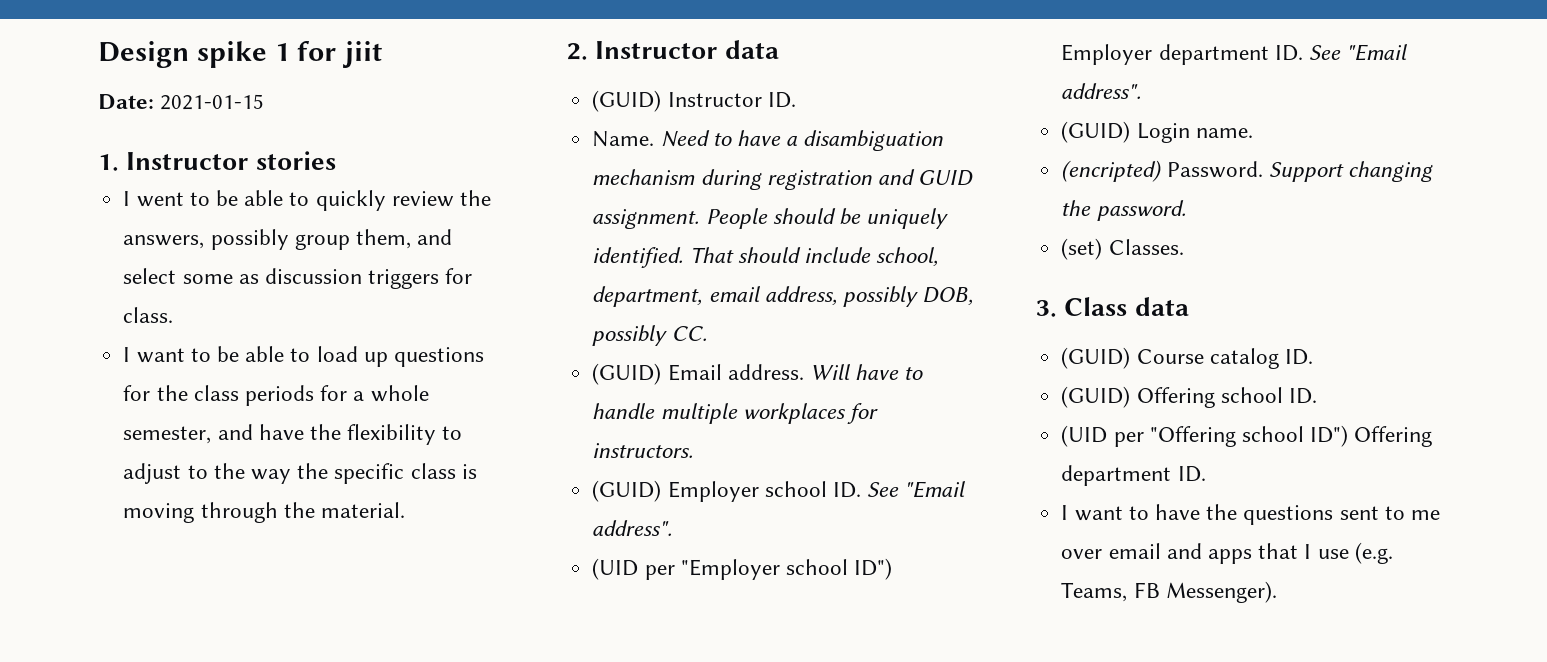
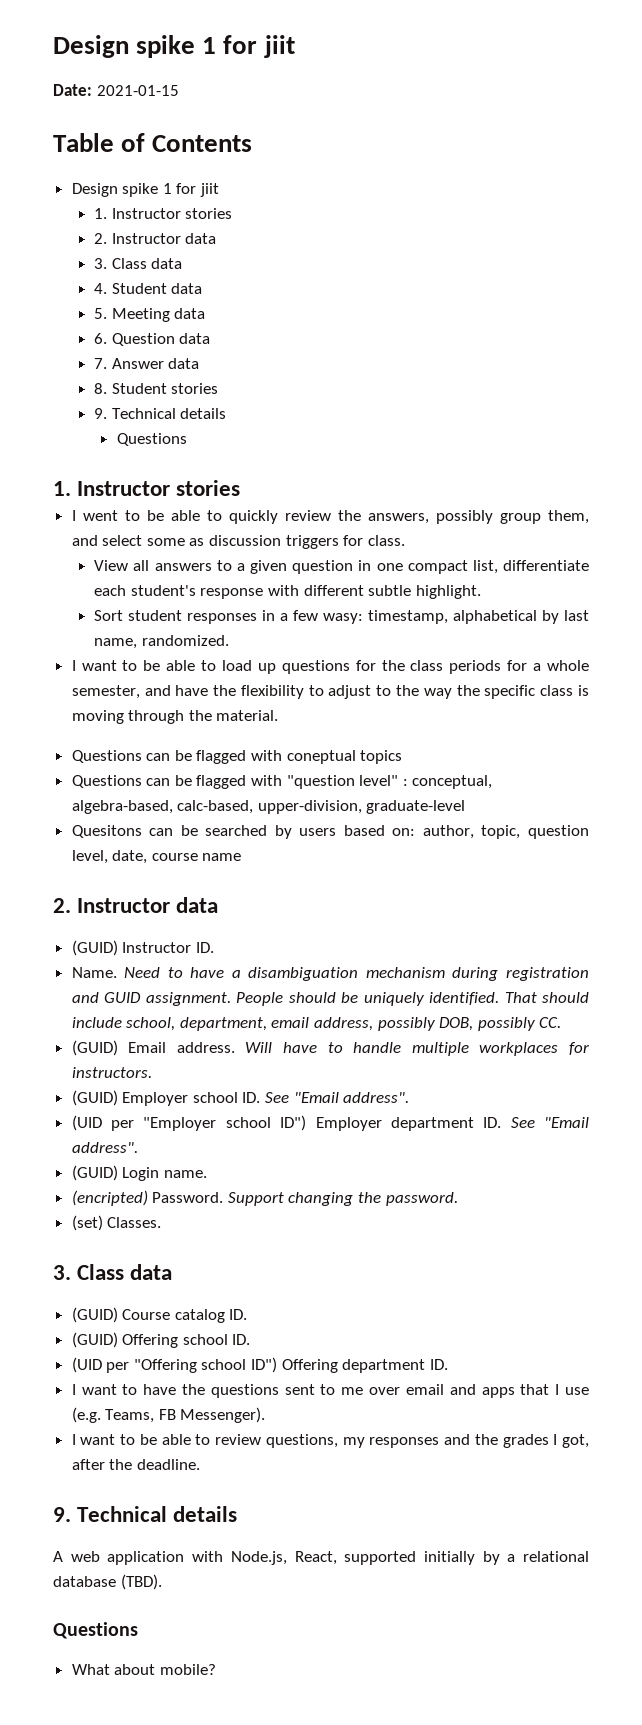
+ Table of Contents
+ Design spike 1 for jiit
+ 1. Instructor stories
+ 2. Instructor data
+ 3. Class data
+ 4. Student data
+ 5. Meeting data
+ 6. Question data
+ 7. Answer data
+ 8. Student stories
+ 9. Technical details
+ Questions
+ View all answers to a given question in one compact list, differentiate each student's response with different subtle highlight.
+ Sort student responses in a few wasy: timestamp, alphabetical by last name, randomized.
+ Questions can be flagged with coneptual topics
+ Questions can be flagged with "question level" : conceptual, algebra-based, calc-based, upper-division, graduate-level
+ Quesitons can be searched by users based on: author, topic, question level, date, course name
+ I want to be able to review questions, my responses and the grades I got, after the deadline.
+ 9. Technical details
+ A web application with Node.js, React, supported initially by a relational database (TBD).
+ Questions
+ What about mobile?

